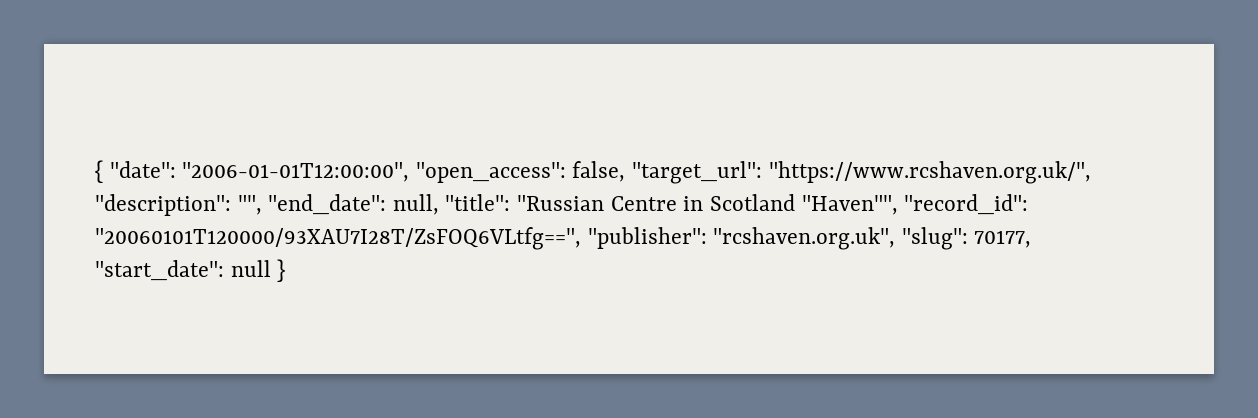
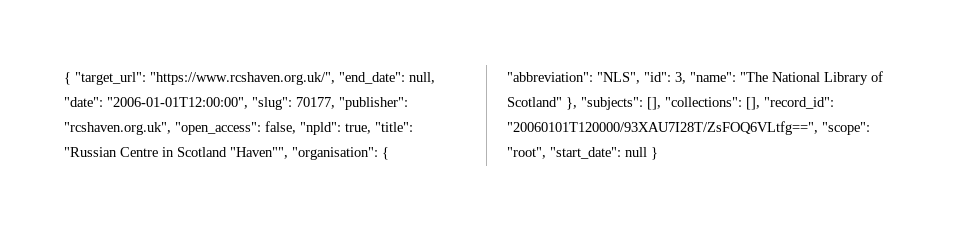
- { "date": "2006-01-01T12:00:00", "open_access": false, "target_url": "https://www.rcshaven.org.uk/", "description": "", "end_date": null, "title": "Russian Centre in Scotland "Haven"", "record_id": "20060101T120000/93XAU7I28T/ZsFOQ6VLtfg==", "publisher": "rcshaven.org.uk", "slug": 70177, "start_date": null }
+ { "target_url": "https://www.rcshaven.org.uk/", "end_date": null, "date": "2006-01-01T12:00:00", "slug": 70177, "publisher": "rcshaven.org.uk", "open_access": false, "npld": true, "title": "Russian Centre in Scotland "Haven"", "organisation": { "abbreviation": "NLS", "id": 3, "name": "The National Library of Scotland" }, "subjects": [], "collections": [], "record_id": "20060101T120000/93XAU7I28T/ZsFOQ6VLtfg==", "scope": "root", "start_date": null }

